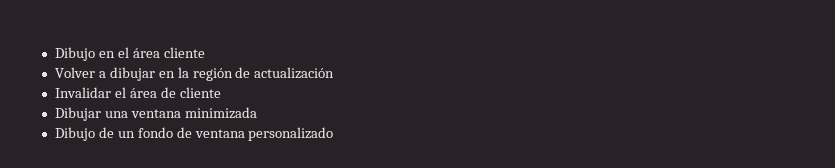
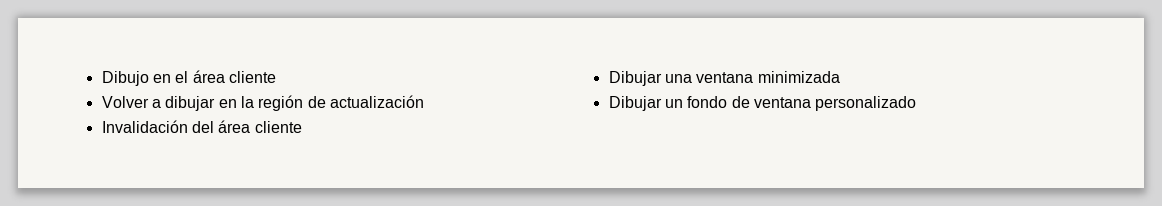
- Invalidar el área de cliente
+ Invalidación del área cliente
- Dibujo de un fondo de ventana personalizado
+ Dibujar un fondo de ventana personalizado

